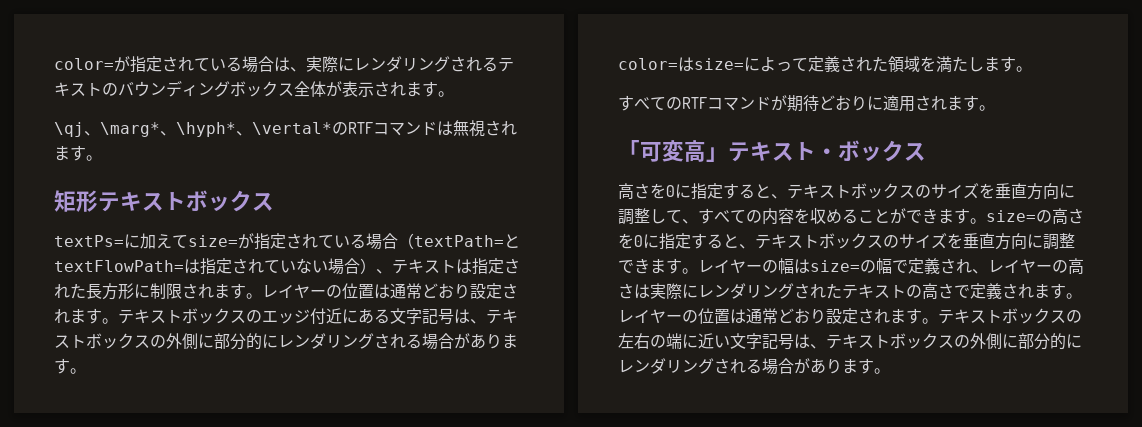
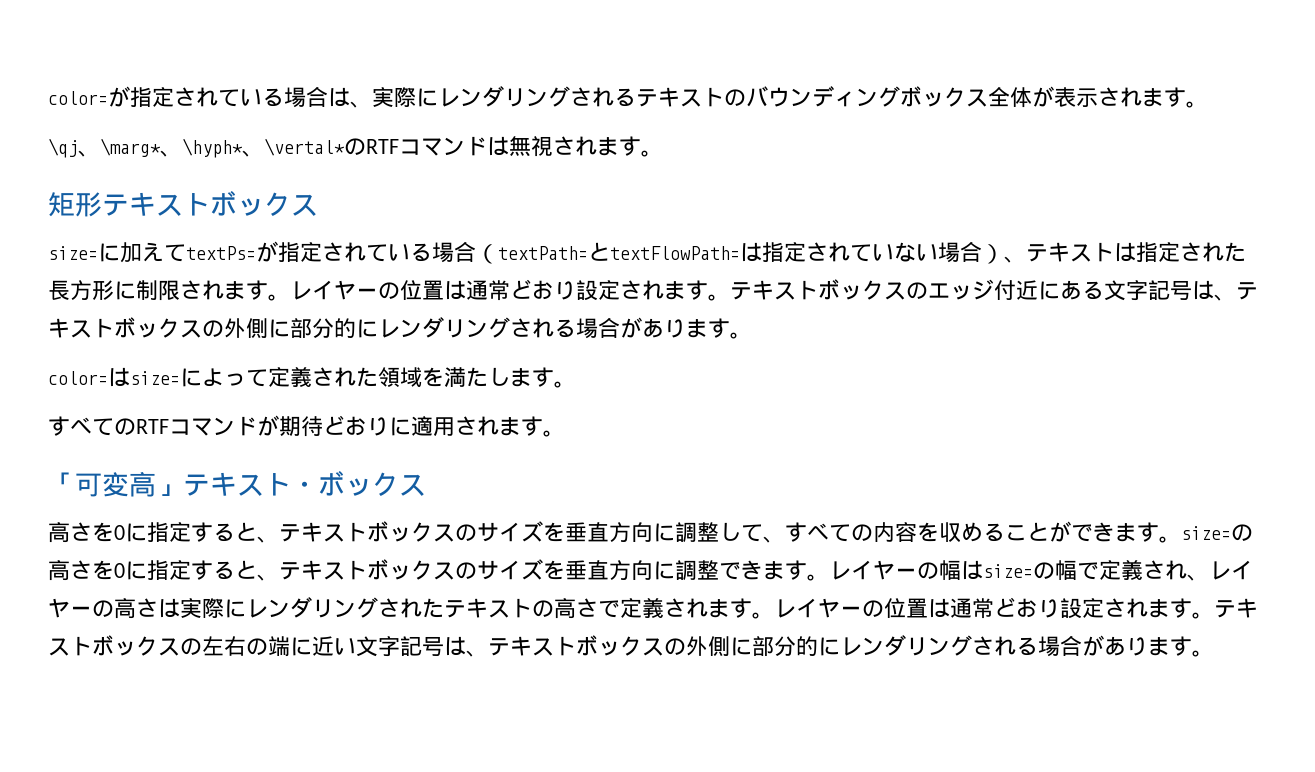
- textPs=に加えてsize=が指定されている場合（textPath=とtextFlowPath=は指定されていない場合）、テキストは指定された長方形に制限されます。
+ size=に加えてtextPs=が指定されている場合（textPath=とtextFlowPath=は指定されていない場合）、テキストは指定された長方形に制限されます。

